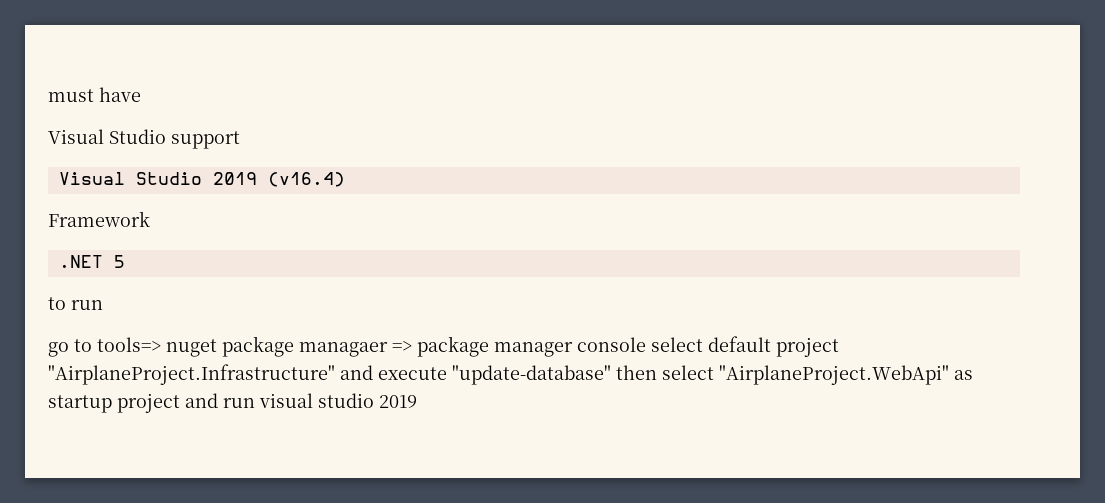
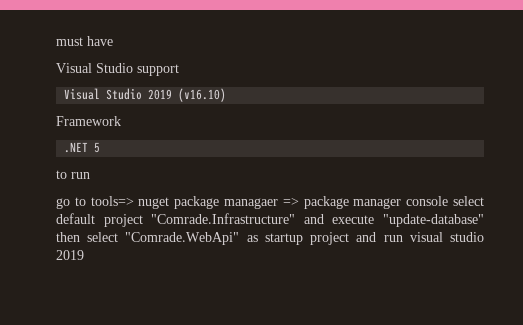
- Visual Studio 2019 (v16.4)
+ Visual Studio 2019 (v16.10)
- go to tools=> nuget package managaer => package manager console select default project "AirplaneProject.Infrastructure" and execute "update-database" then select "AirplaneProject.WebApi" as startup project and run visual studio 2019
+ go to tools=> nuget package managaer => package manager console select default project "Comrade.Infrastructure" and execute "update-database" then select "Comrade.WebApi" as startup project and run visual studio 2019

